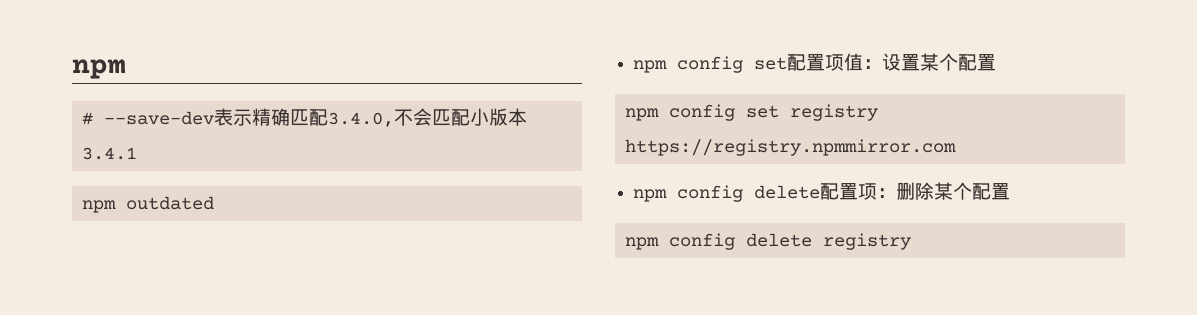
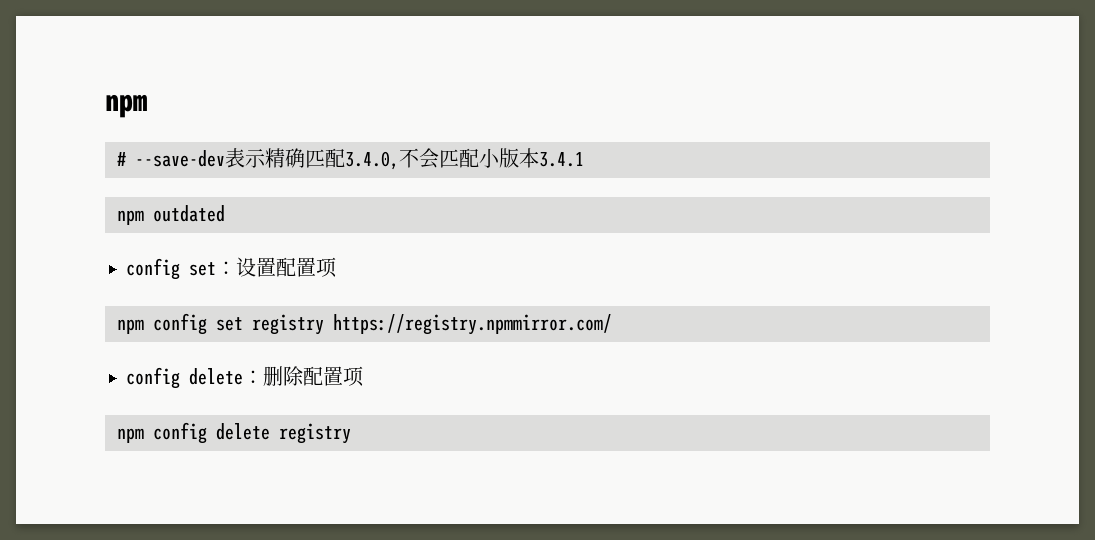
- npm config set配置项值：设置某个配置
+ config set：设置配置项
- npm config set registry https://registry.npmmirror.com
- npm config delete配置项：删除某个配置
+ npm config set registry https://registry.npmmirror.com/
+ config delete：删除配置项

